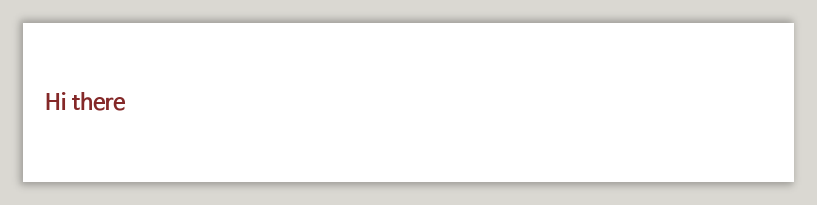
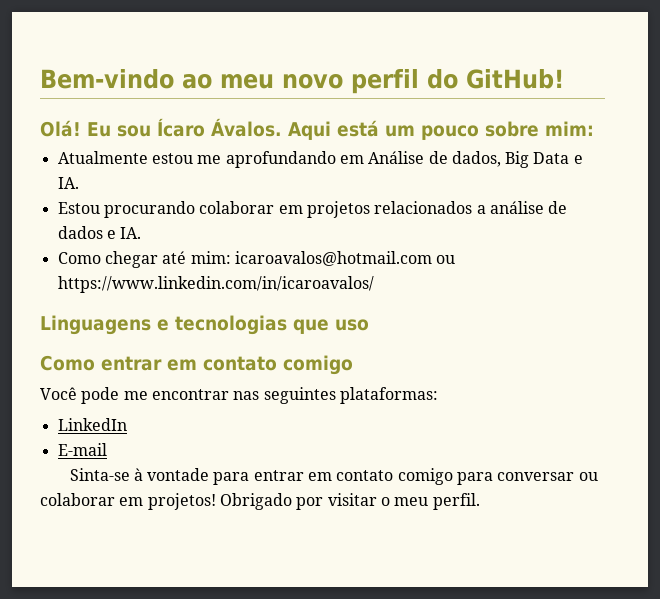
- Hi there
+ Bem-vindo ao meu novo perfil do GitHub!
+ Olá! Eu sou Ícaro Ávalos. Aqui está um pouco sobre mim:
+ Atualmente estou me aprofundando em Análise de dados, Big Data e IA.
+ Estou procurando colaborar em projetos relacionados a análise de dados e IA.
+ Como chegar até mim: icaroavalos@hotmail.com ou https://www.linkedin.com/in/icaroavalos/
+ Linguagens e tecnologias que uso
+ Como entrar em contato comigo
+ Você pode me encontrar nas seguintes plataformas:
+ LinkedIn
+ E-mail
+ Sinta-se à vontade para entrar em contato comigo para conversar ou colaborar em projetos! Obrigado por visitar o meu perfil.

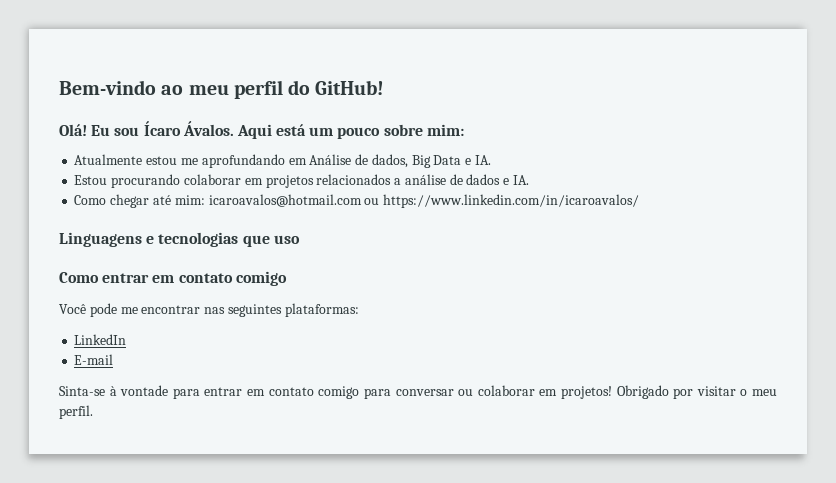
- Bem-vindo ao meu novo perfil do GitHub!
+ Bem-vindo ao meu perfil do GitHub!

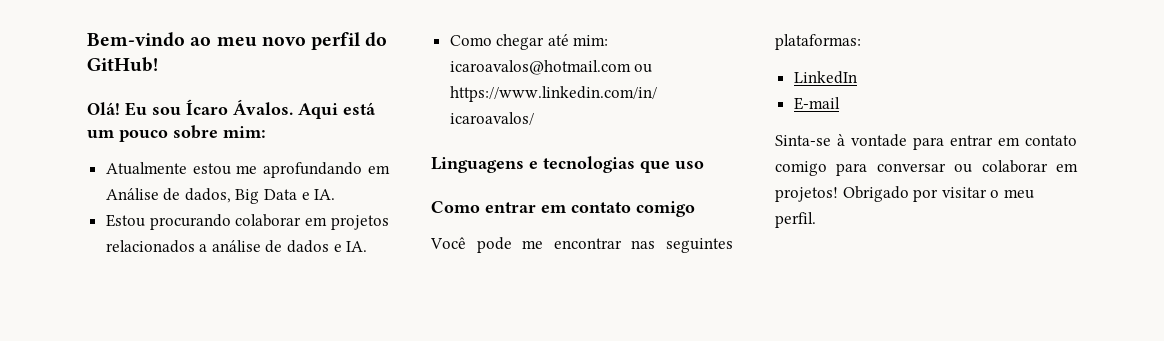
- Bem-vindo ao meu perfil do GitHub!
+ Bem-vindo ao meu novo perfil do GitHub!

